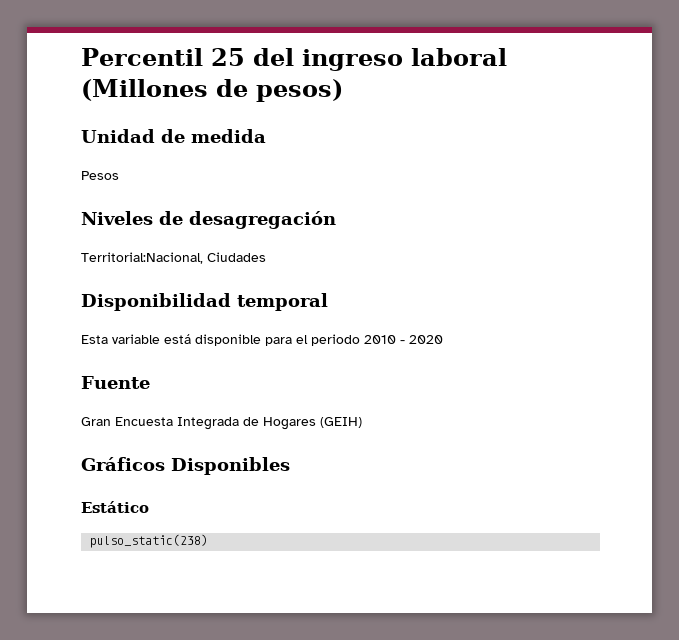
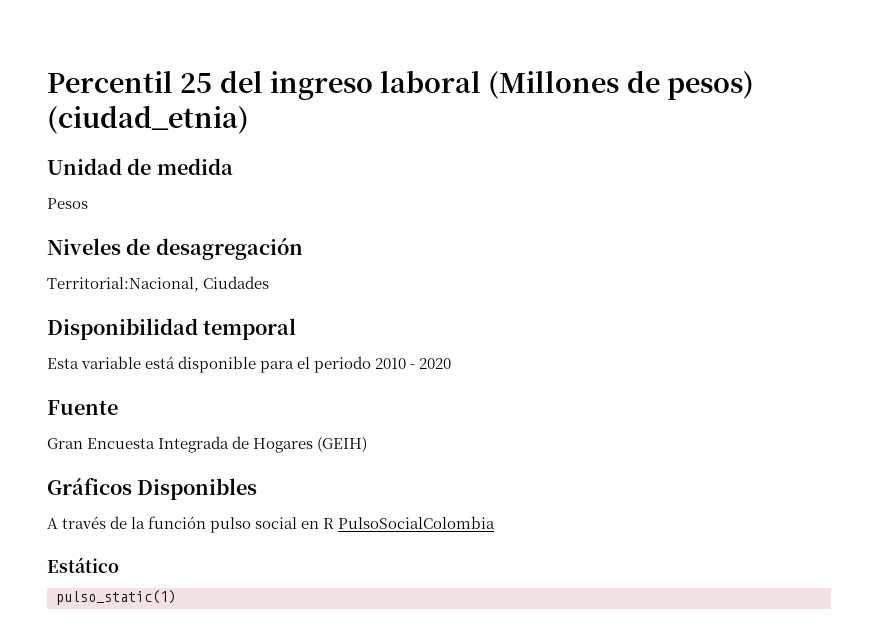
- Percentil 25 del ingreso laboral (Millones de pesos)
+ Percentil 25 del ingreso laboral (Millones de pesos) (ciudad_etnia)
+ A través de la función pulso social en R PulsoSocialColombia
- pulso_static(238)
+ pulso_static(1)

